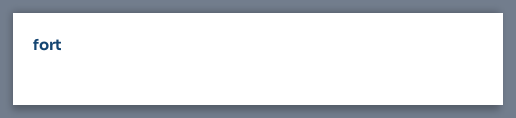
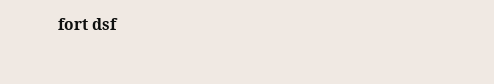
- fort
+ fort dsf

